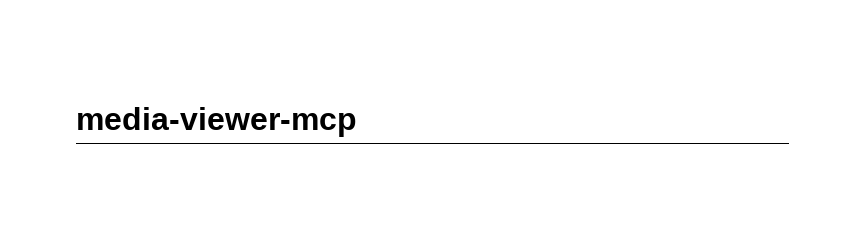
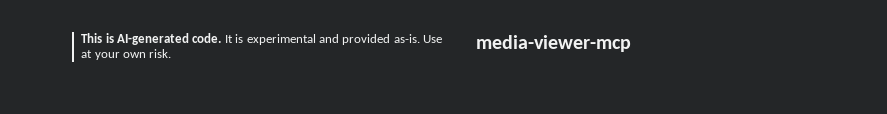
+ This is AI-generated code. It is experimental and provided as-is. Use at your own risk.

